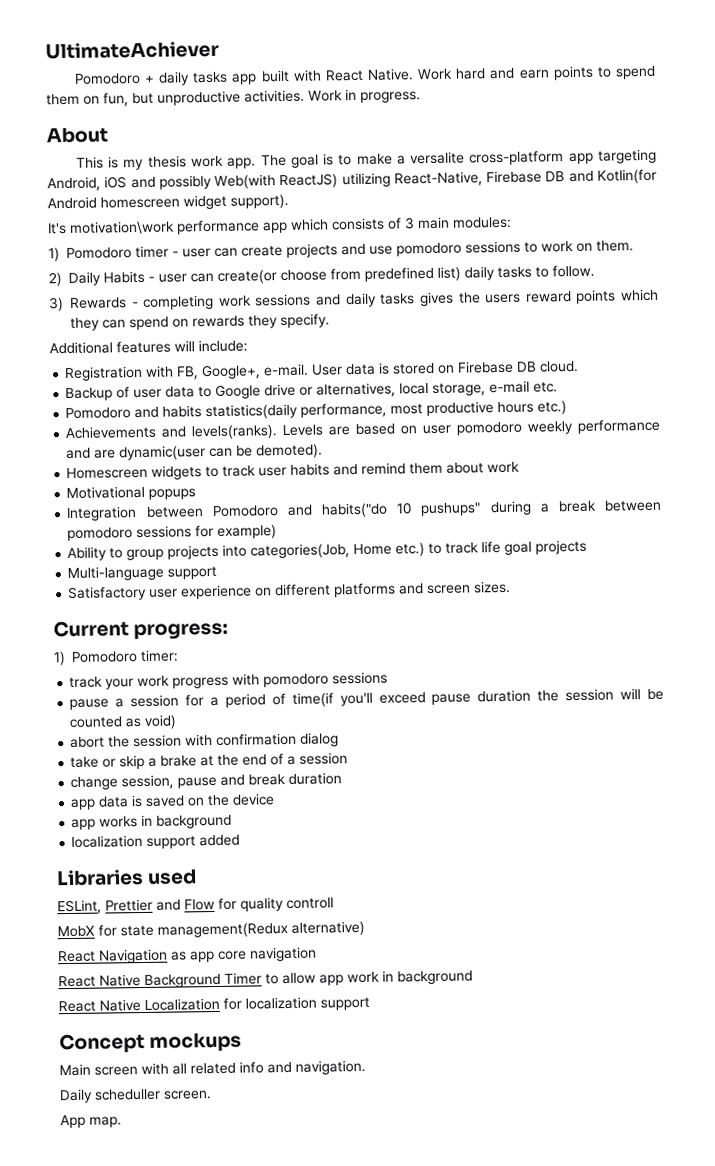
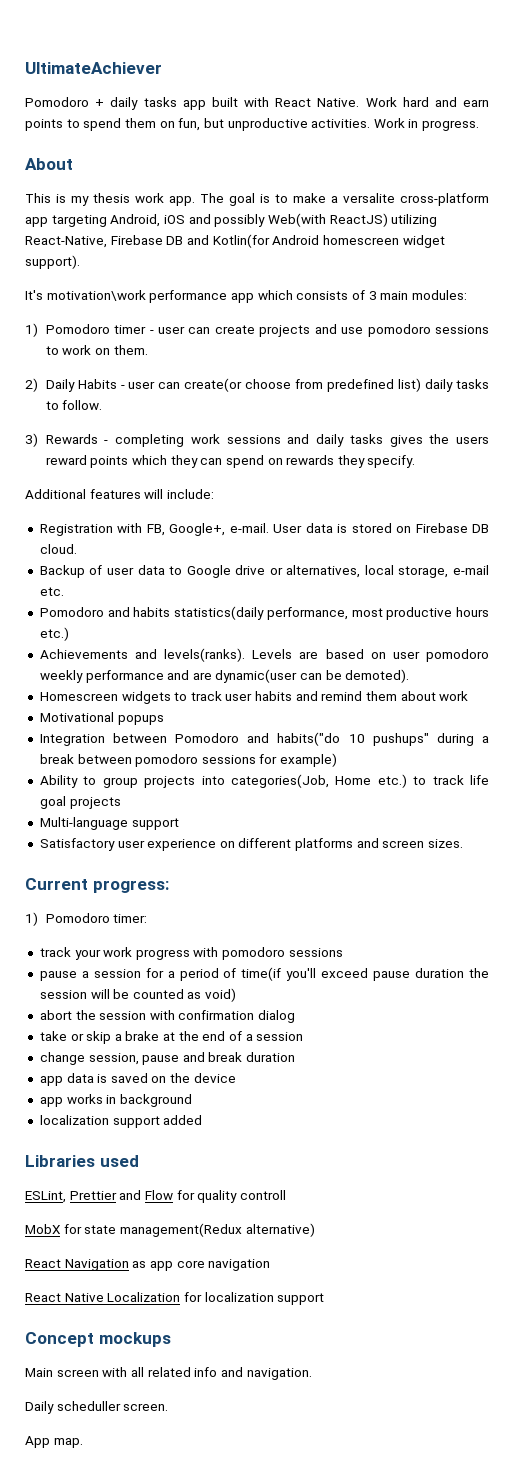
- React Native Background Timer to allow app work in background

